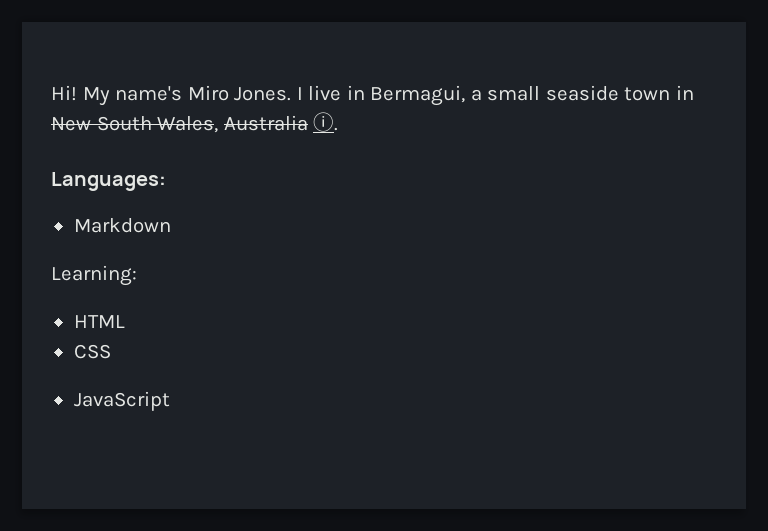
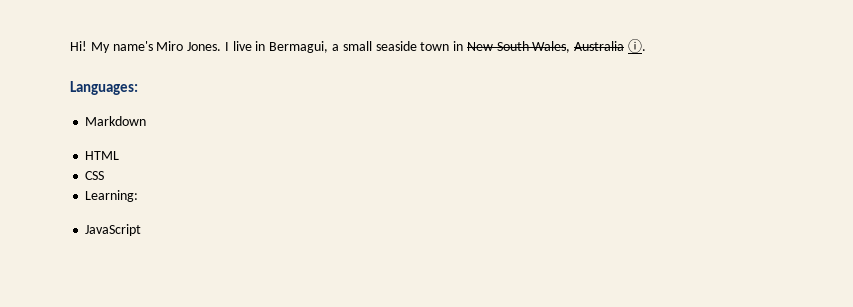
- Learning:
+ Learning:

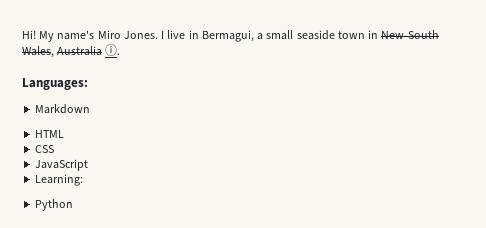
+ JavaScript
- JavaScript
+ Python

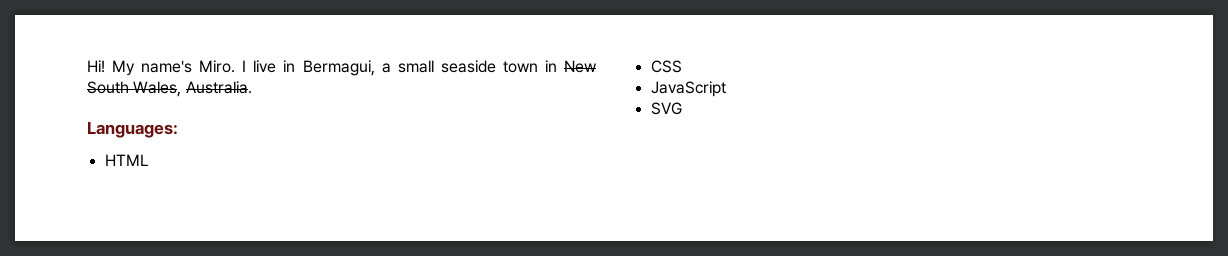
- My name's Miro Jones.
+ My name's Miro.
- I live in Bermagui, a small seaside town in New South Wales, Australia ⓘ.
+ I live in Bermagui, a small seaside town in New South Wales, Australia.
- Markdown
- Learning:
- Python
+ SVG

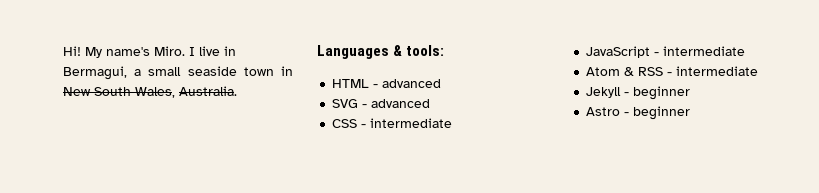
- Languages:
- HTML
+ Languages & tools:
+ HTML - advanced
+ SVG - advanced
- CSS
+ CSS - intermediate
- JavaScript
- SVG
+ JavaScript - intermediate
+ Atom & RSS - intermediate
+ Jekyll - beginner
+ Astro - beginner

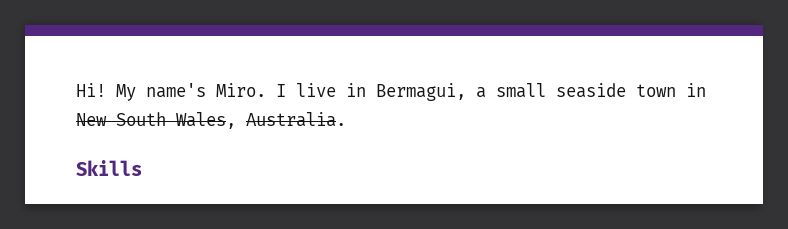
- Languages & tools:
- HTML - advanced
- SVG - advanced
- CSS - intermediate
- JavaScript - intermediate
- Atom & RSS - intermediate
- Jekyll - beginner
- Astro - beginner
+ Skills

